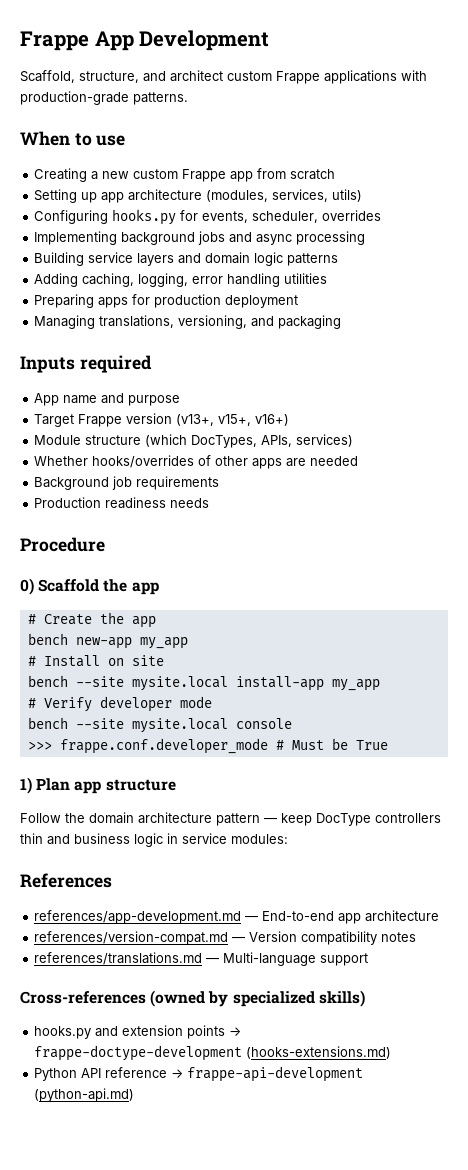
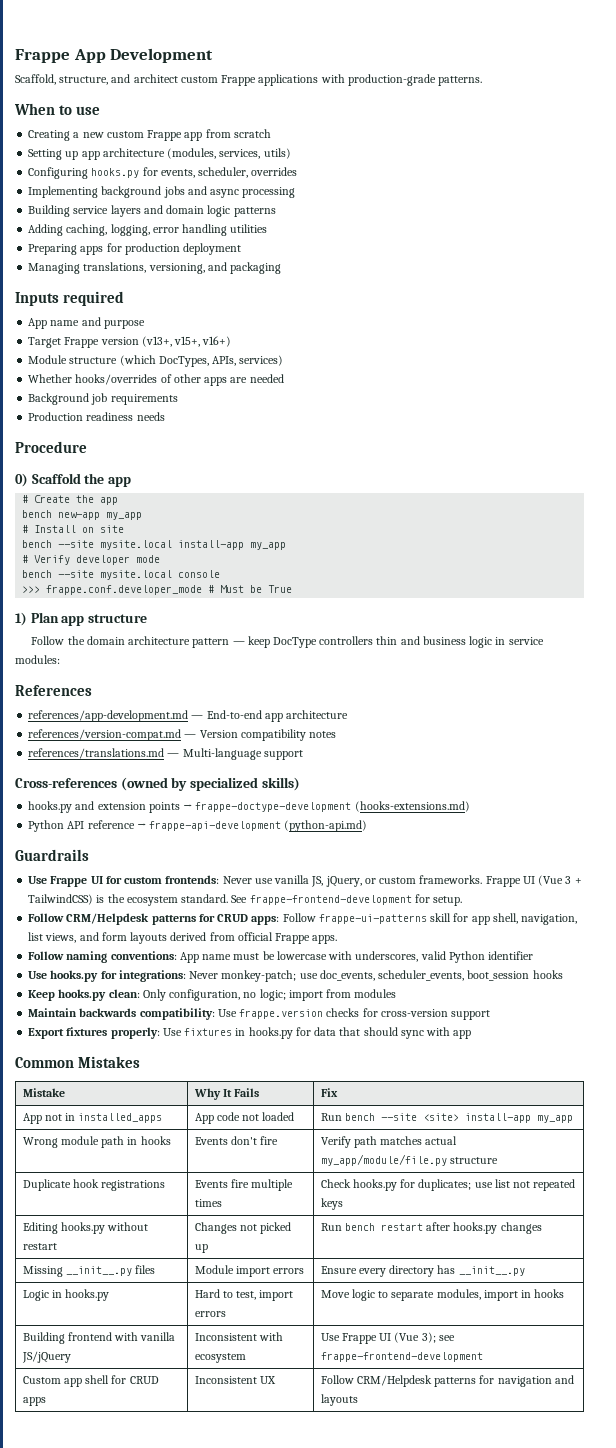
+ Guardrails
+ Use Frappe UI for custom frontends: Never use vanilla JS, jQuery, or custom frameworks. Frappe UI (Vue 3 + TailwindCSS) is the ecosystem standard. See frappe-frontend-development for setup.
+ Follow CRM/Helpdesk patterns for CRUD apps: Follow frappe-ui-patterns skill for app shell, navigation, list views, and form layouts derived from official Frappe apps.
+ Follow naming conventions: App name must be lowercase with underscores, valid Python identifier
+ Use hooks.py for integrations: Never monkey-patch; use doc_events, scheduler_events, boot_session hooks
+ Keep hooks.py clean: Only configuration, no logic; import from modules
+ Maintain backwards compatibility: Use frappe.version checks for cross-version support
+ Export fixtures properly: Use fixtures in hooks.py for data that should sync with app
+ Common Mistakes
+ Mistake | Why It Fails | Fix
+ App not in installed_apps | App code not loaded | Run bench --site <site> install-app my_app
+ Wrong module path in hooks | Events don't fire | Verify path matches actual my_app/module/file.py structure
+ Duplicate hook registrations | Events fire multiple times | Check hooks.py for duplicates; use list not repeated keys
+ Editing hooks.py without restart | Changes not picked up | Run bench restart after hooks.py changes
+ Missing __init__.py files | Module import errors | Ensure every directory has __init__.py
+ Logic in hooks.py | Hard to test, import errors | Move logic to separate modules, import in hooks
+ Building frontend with vanilla JS/jQuery | Inconsistent with ecosystem | Use Frappe UI (Vue 3); see frappe-frontend-development
+ Custom app shell for CRUD apps | Inconsistent UX | Follow CRM/Helpdesk patterns for navigation and layouts

